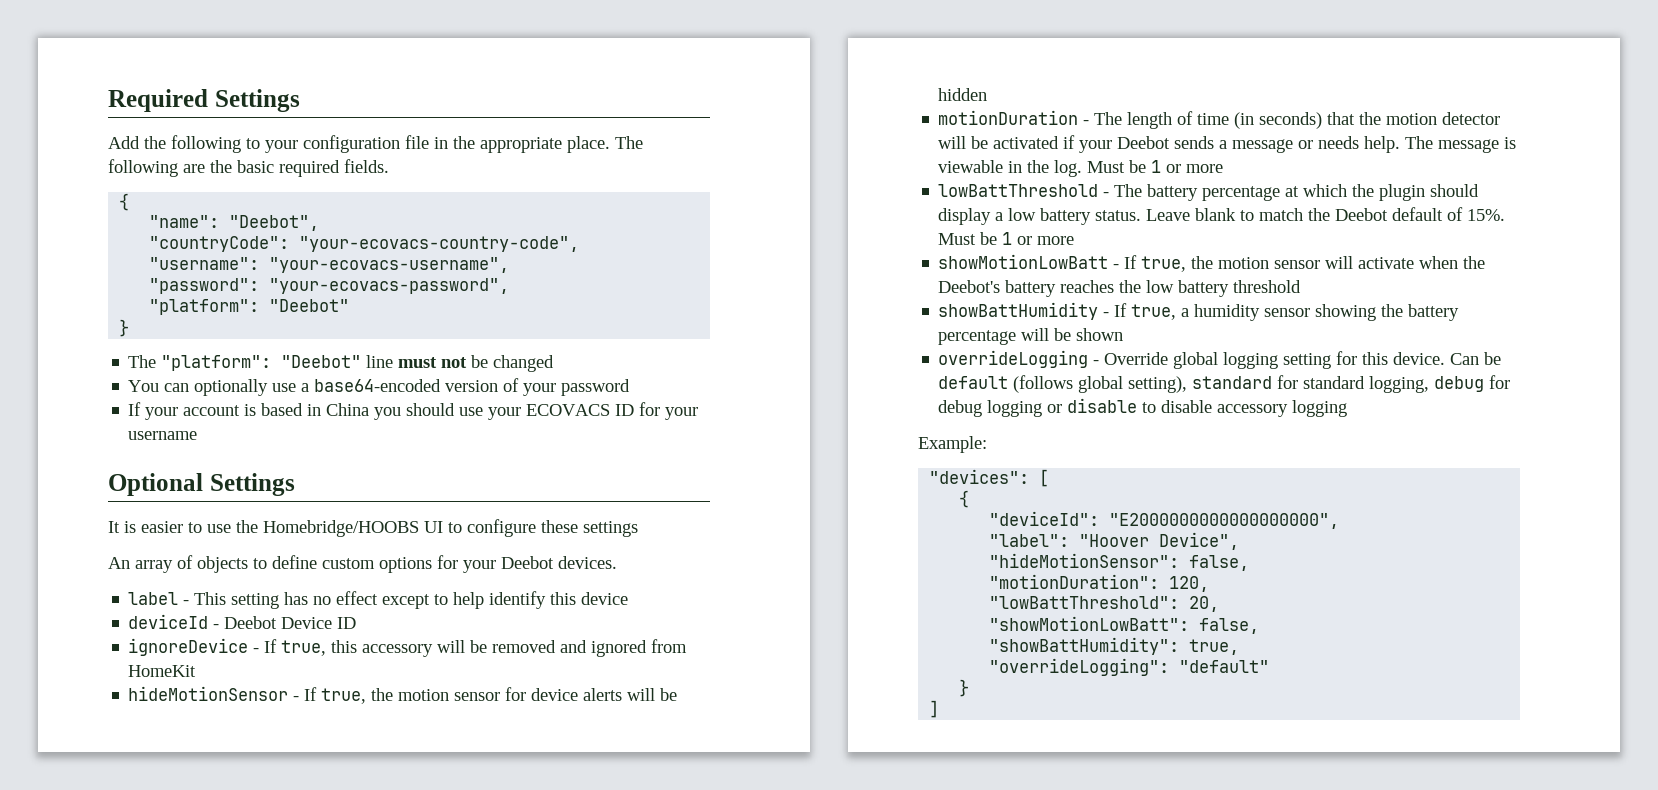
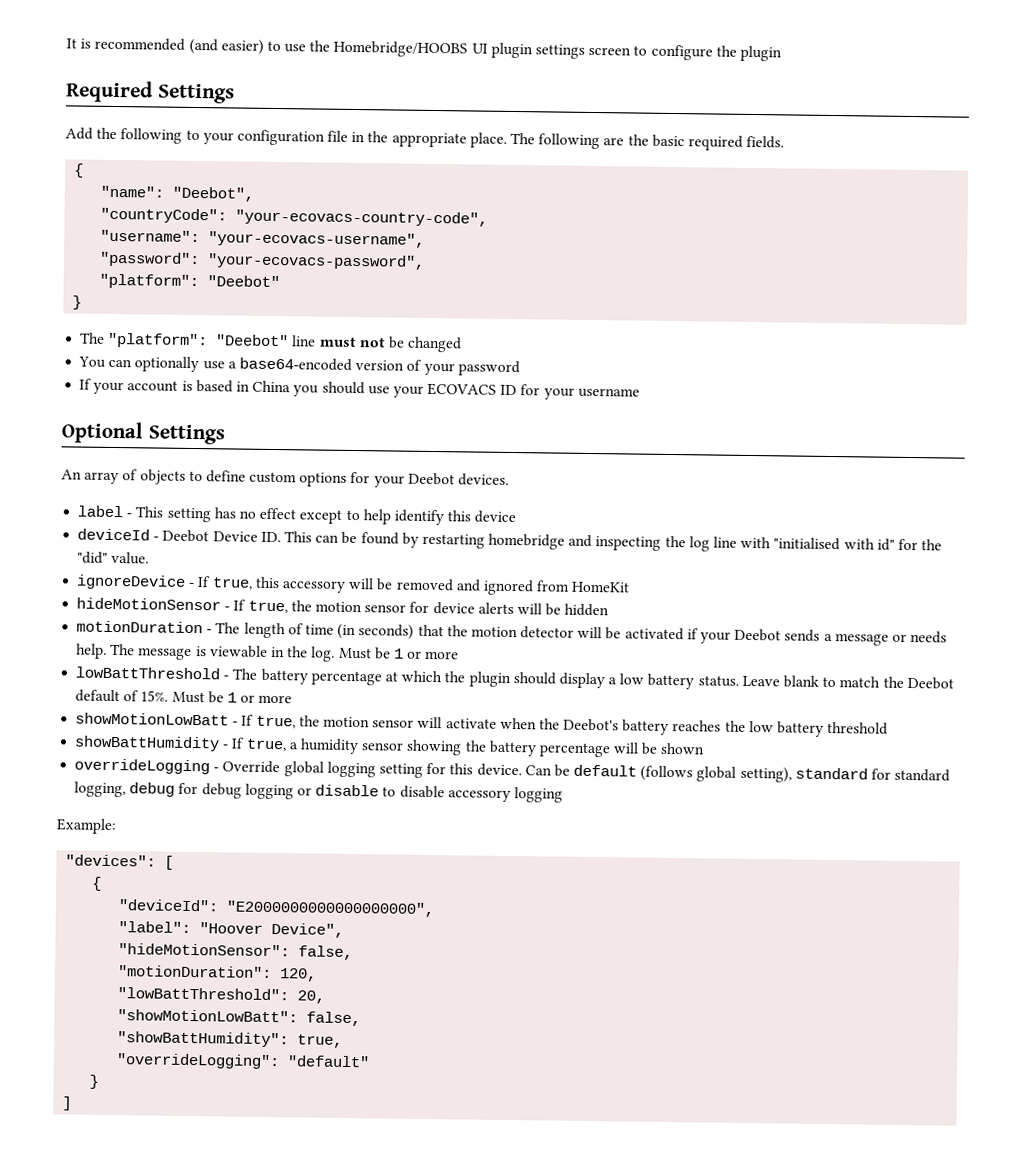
+ It is recommended (and easier) to use the Homebridge/HOOBS UI plugin settings screen to configure the plugin
- It is easier to use the Homebridge/HOOBS UI to configure these settings
- deviceId - Deebot Device ID
+ deviceId - Deebot Device ID. This can be found by restarting homebridge and inspecting the log line with "initialised with id" for the "did" value.

